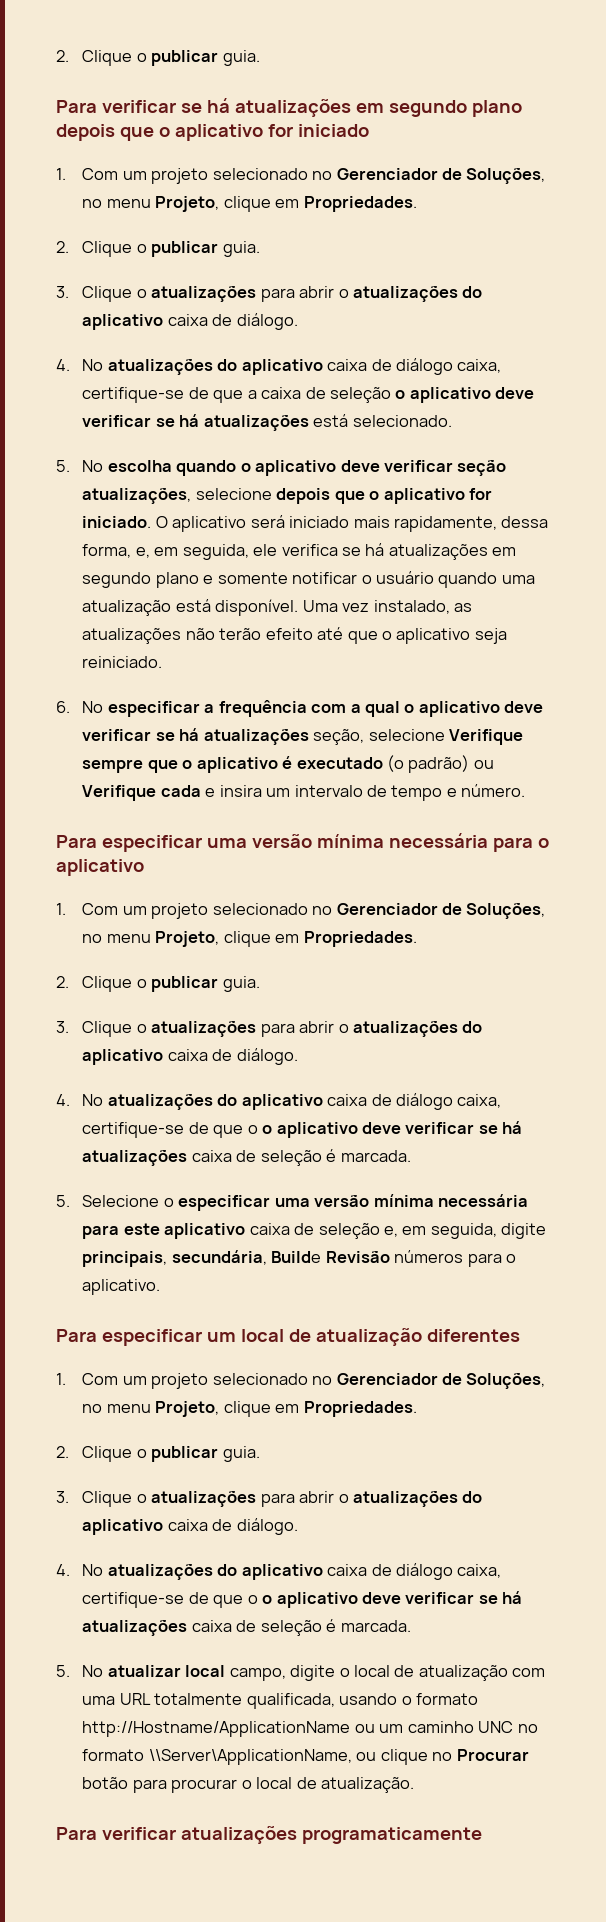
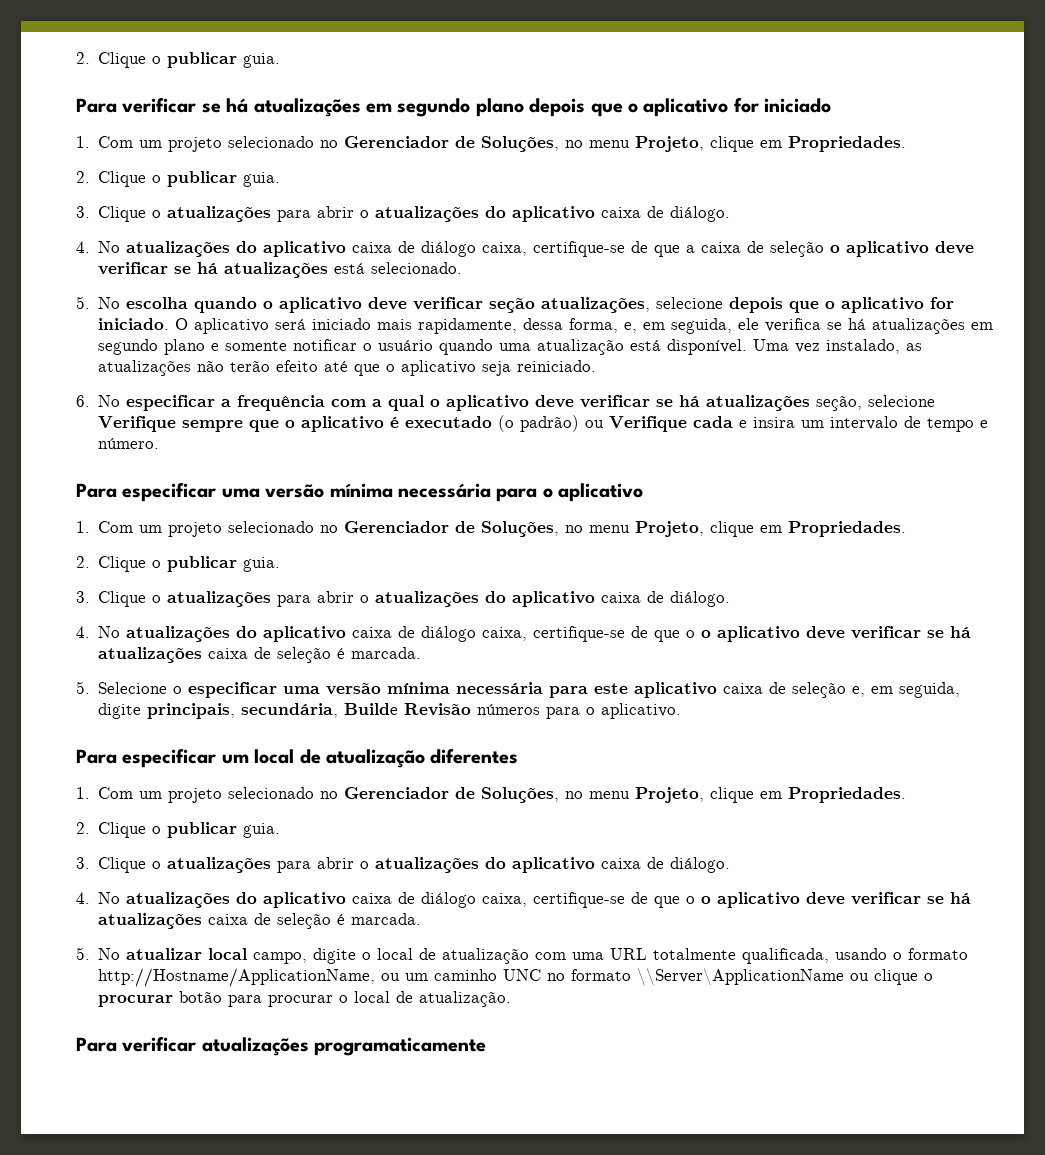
- 5. No atualizar local campo, digite o local de atualização com uma URL totalmente qualificada, usando o formato http://Hostname/ApplicationName ou um caminho UNC no formato \\Server\ApplicationName, ou clique no Procurar botão para procurar o local de atualização.
+ 5. No atualizar local campo, digite o local de atualização com uma URL totalmente qualificada, usando o formato http://Hostname/ApplicationName, ou um caminho UNC no formato \\Server\ApplicationName ou clique o procurar botão para procurar o local de atualização.

